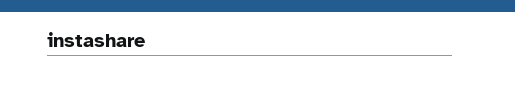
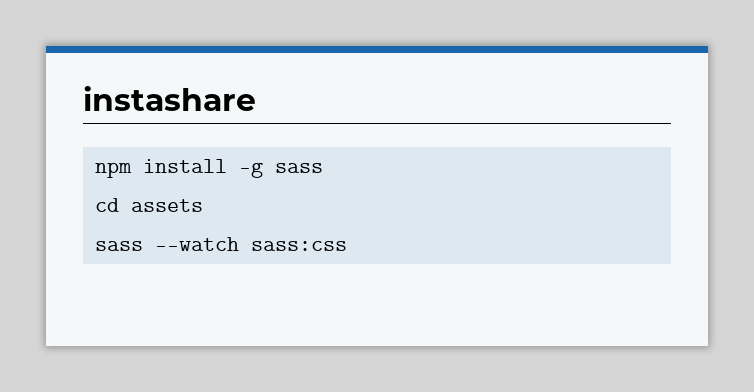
+ npm install -g sass
+ cd assets
+ sass --watch sass:css

